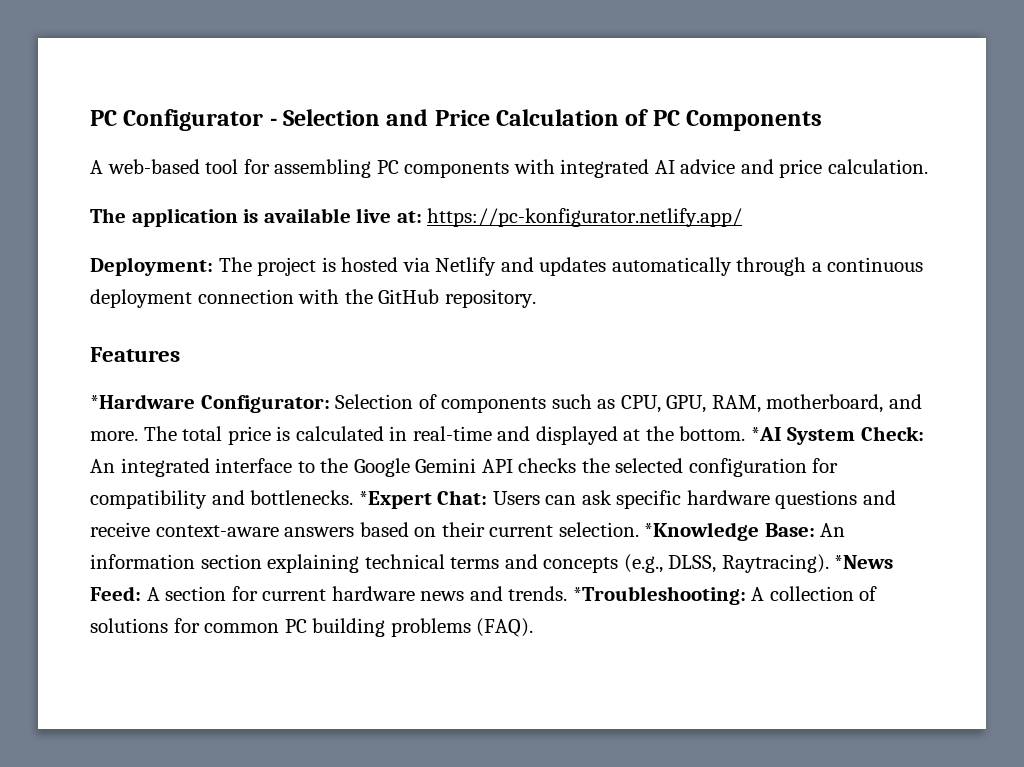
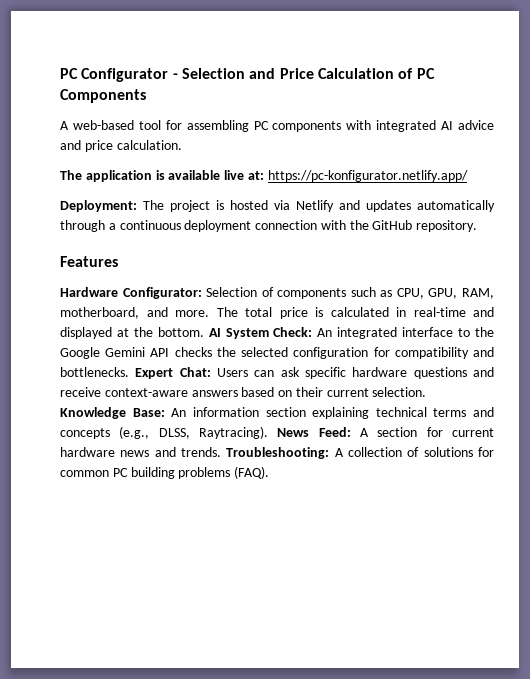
- *Hardware Configurator: Selection of components such as CPU, GPU, RAM, motherboard, and more.
+ Hardware Configurator: Selection of components such as CPU, GPU, RAM, motherboard, and more.
- *AI System Check: An integrated interface to the Google Gemini API checks the selected configuration for compatibility and bottlenecks.
+ AI System Check: An integrated interface to the Google Gemini API checks the selected configuration for compatibility and bottlenecks.
- *Expert Chat: Users can ask specific hardware questions and receive context-aware answers based on their current selection.
+ Expert Chat: Users can ask specific hardware questions and receive context-aware answers based on their current selection.
- *Knowledge Base: An information section explaining technical terms and concepts (e.g., DLSS, Raytracing).
+ Knowledge Base: An information section explaining technical terms and concepts (e.g., DLSS, Raytracing).
- *News Feed: A section for current hardware news and trends.
+ News Feed: A section for current hardware news and trends.
- *Troubleshooting: A collection of solutions for common PC building problems (FAQ).
+ Troubleshooting: A collection of solutions for common PC building problems (FAQ).

